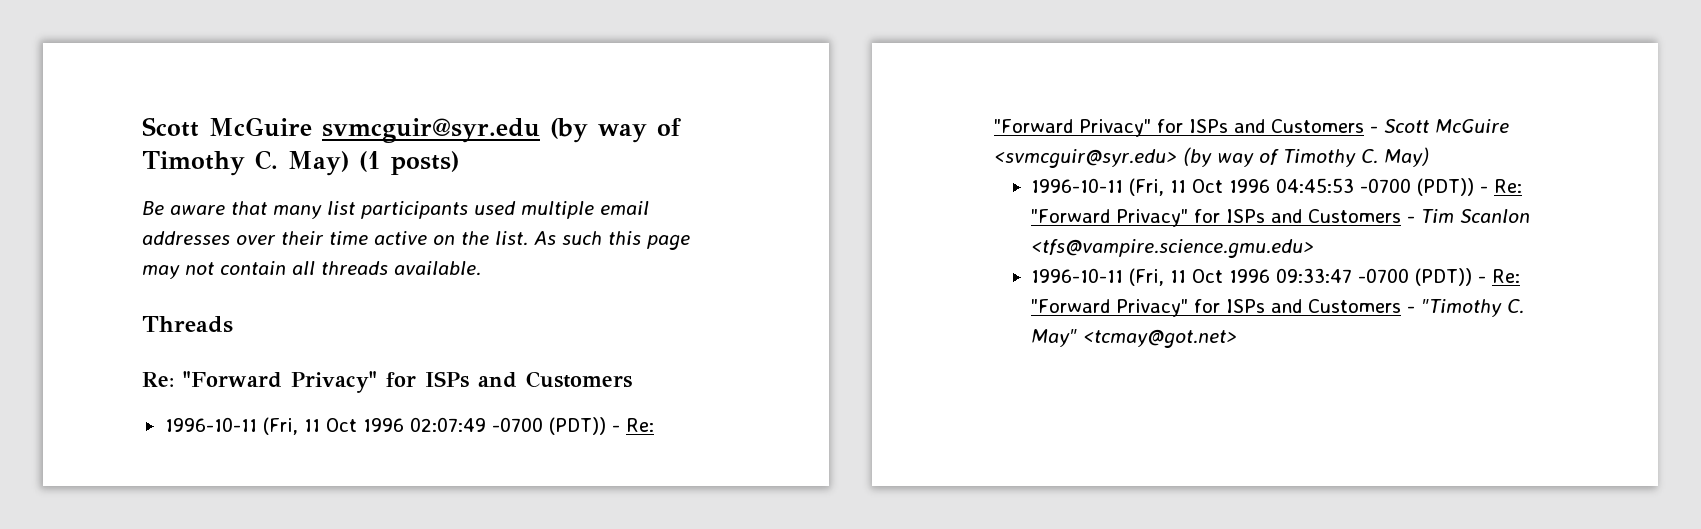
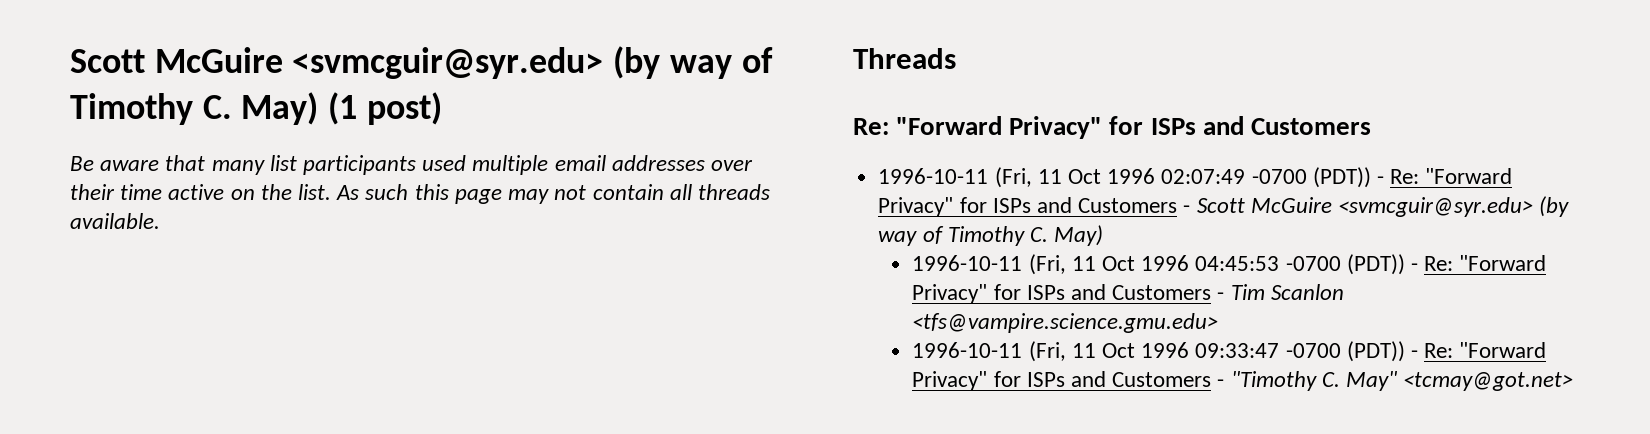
- Scott McGuire svmcguir@syr.edu (by way of Timothy C. May) (1 posts)
+ Scott McGuire <svmcguir@syr.edu> (by way of Timothy C. May) (1 post)

